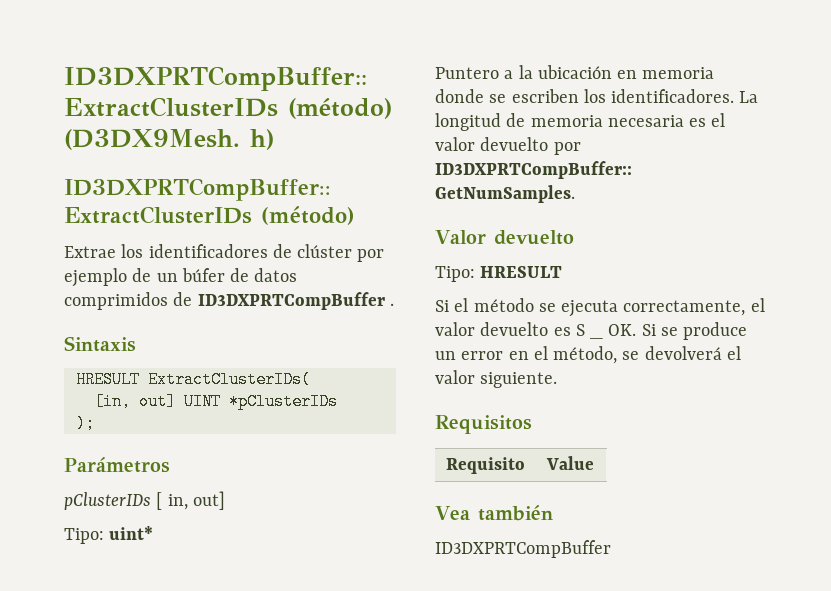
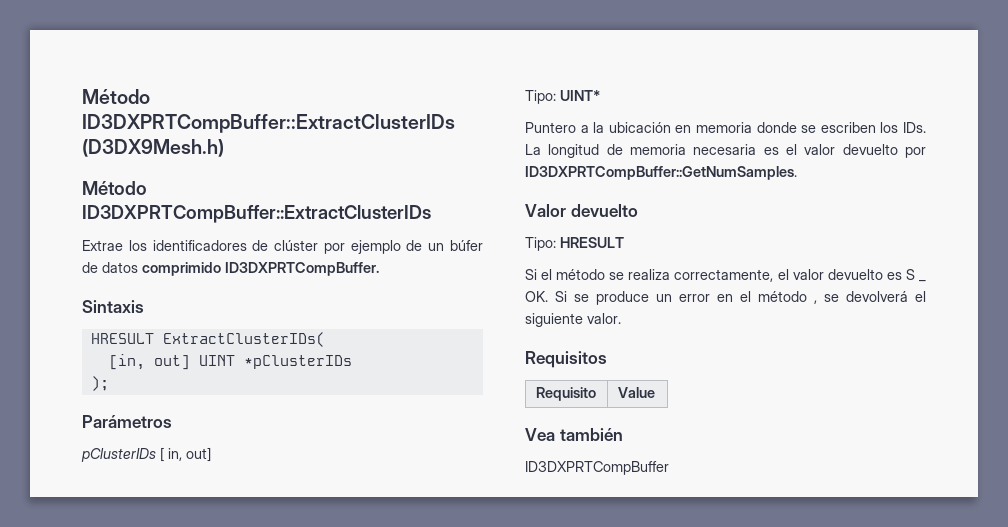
- ID3DXPRTCompBuffer:: ExtractClusterIDs (método) (D3DX9Mesh. h)
- ID3DXPRTCompBuffer:: ExtractClusterIDs (método)
+ Método ID3DXPRTCompBuffer::ExtractClusterIDs (D3DX9Mesh.h)
+ Método ID3DXPRTCompBuffer::ExtractClusterIDs
- Extrae los identificadores de clúster por ejemplo de un búfer de datos comprimidos de ID3DXPRTCompBuffer .
+ Extrae los identificadores de clúster por ejemplo de un búfer de datos comprimido ID3DXPRTCompBuffer.
- Tipo: uint*
+ Tipo: UINT*
- Puntero a la ubicación en memoria donde se escriben los identificadores. La longitud de memoria necesaria es el valor devuelto por ID3DXPRTCompBuffer:: GetNumSamples.
+ Puntero a la ubicación en memoria donde se escriben los IDs. La longitud de memoria necesaria es el valor devuelto por ID3DXPRTCompBuffer::GetNumSamples.
- Si el método se ejecuta correctamente, el valor devuelto es S _ OK. Si se produce un error en el método, se devolverá el valor siguiente.
+ Si el método se realiza correctamente, el valor devuelto es S _ OK. Si se produce un error en el método , se devolverá el siguiente valor.

